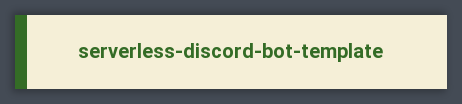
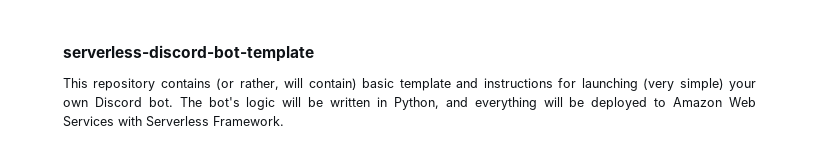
+ This repository contains (or rather, will contain) basic template and instructions for launching (very simple) your own Discord bot. The bot's logic will be written in Python, and everything will be deployed to Amazon Web Services with Serverless Framework.

